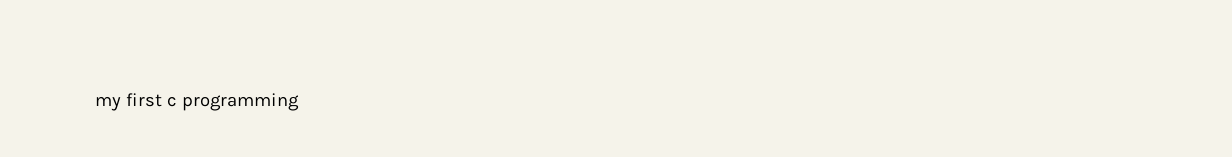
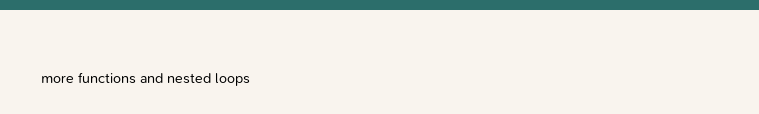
- my first c programming
+ more functions and nested loops

